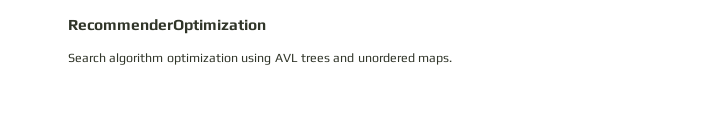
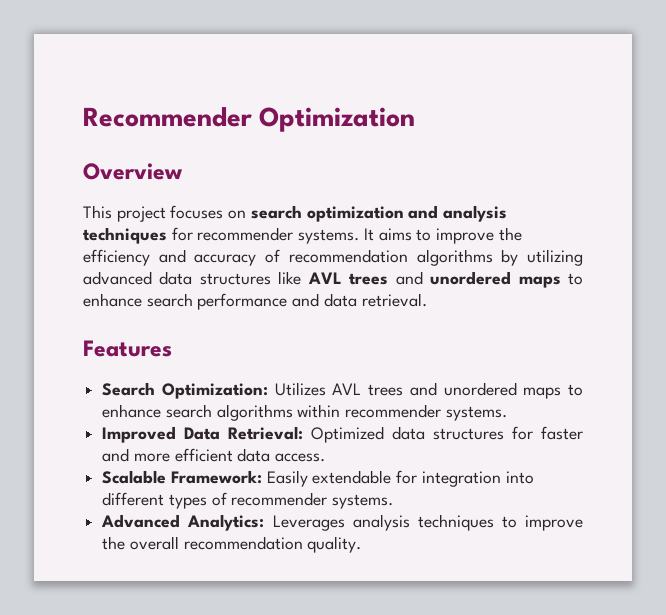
- RecommenderOptimization
- Search algorithm optimization using AVL trees and unordered maps.
+ Recommender Optimization
+ Overview
+ This project focuses on search optimization and analysis techniques for recommender systems. It aims to improve the efficiency and accuracy of recommendation algorithms by utilizing advanced data structures like AVL trees and unordered maps to enhance search performance and data retrieval.
+ Features
+ Search Optimization: Utilizes AVL trees and unordered maps to enhance search algorithms within recommender systems.
+ Improved Data Retrieval: Optimized data structures for faster and more efficient data access.
+ Scalable Framework: Easily extendable for integration into different types of recommender systems.
+ Advanced Analytics: Leverages analysis techniques to improve the overall recommendation quality.

